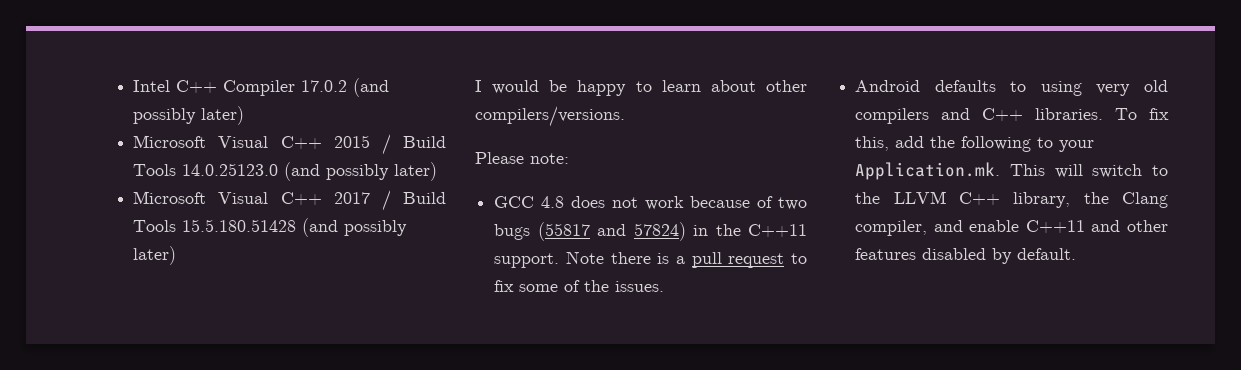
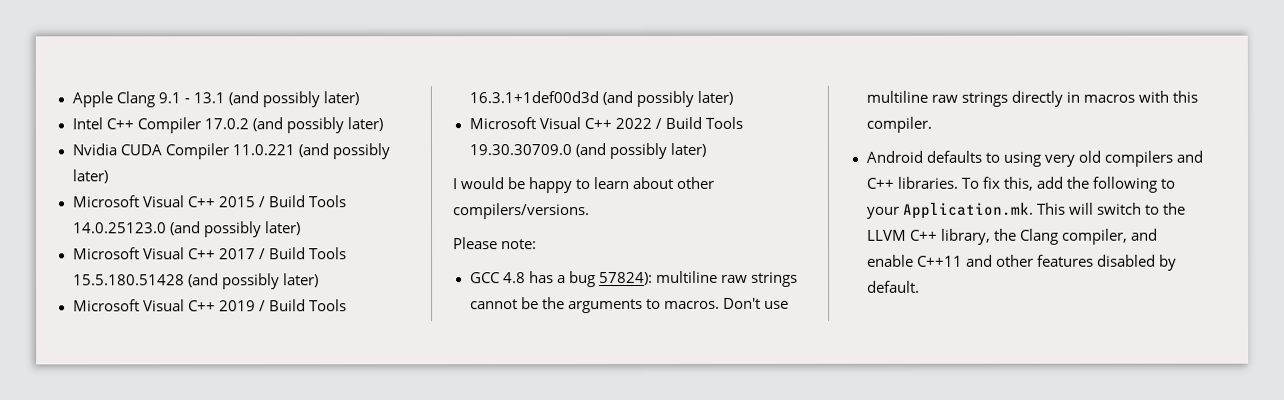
+ Apple Clang 9.1 - 13.1 (and possibly later)
+ Nvidia CUDA Compiler 11.0.221 (and possibly later)
+ Microsoft Visual C++ 2019 / Build Tools 16.3.1+1def00d3d (and possibly later)
+ Microsoft Visual C++ 2022 / Build Tools 19.30.30709.0 (and possibly later)
- GCC 4.8 does not work because of two bugs (55817 and 57824) in the C++11 support. Note there is a pull request to fix some of the issues.
+ GCC 4.8 has a bug 57824): multiline raw strings cannot be the arguments to macros. Don't use multiline raw strings directly in macros with this compiler.

